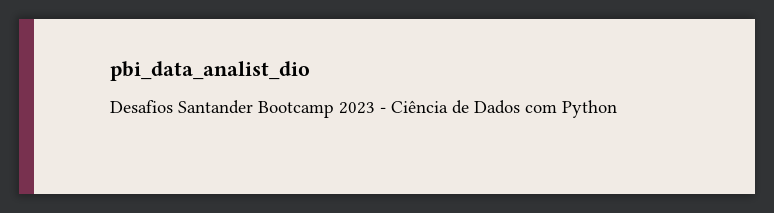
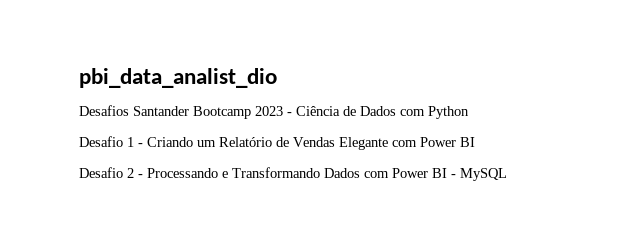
+ Desafio 1 - Criando um Relatório de Vendas Elegante com Power BI
+ Desafio 2 - Processando e Transformando Dados com Power BI - MySQL

